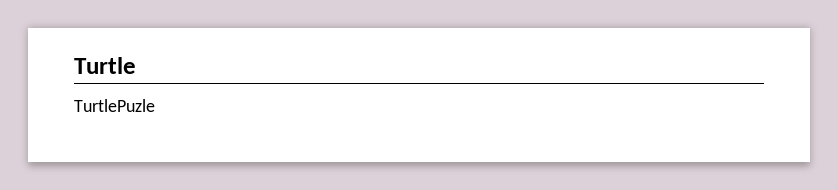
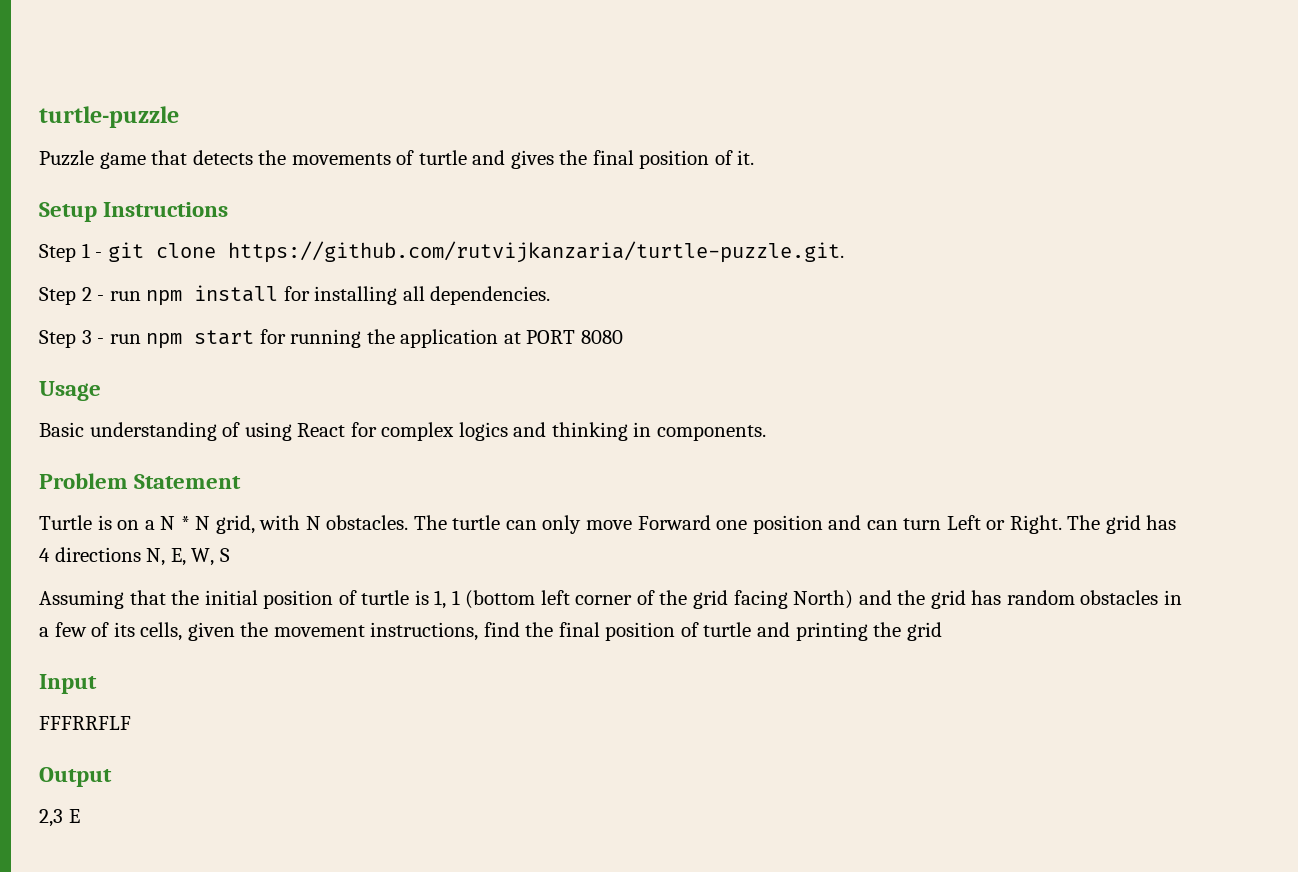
- Turtle
- TurtlePuzle
+ turtle-puzzle
+ Puzzle game that detects the movements of turtle and gives the final position of it.
+ Setup Instructions
+ Step 1 - git clone https://github.com/rutvijkanzaria/turtle-puzzle.git.
+ Step 2 - run npm install for installing all dependencies.
+ Step 3 - run npm start for running the application at PORT 8080
+ Usage
+ Basic understanding of using React for complex logics and thinking in components.
+ Problem Statement
+ Turtle is on a N * N grid, with N obstacles. The turtle can only move Forward one position and can turn Left or Right. The grid has 4 directions N, E, W, S
+ Assuming that the initial position of turtle is 1, 1 (bottom left corner of the grid facing North) and the grid has random obstacles in a few of its cells, given the movement instructions, find the final position of turtle and printing the grid
+ Input
+ FFFRRFLF
+ Output
+ 2,3 E

